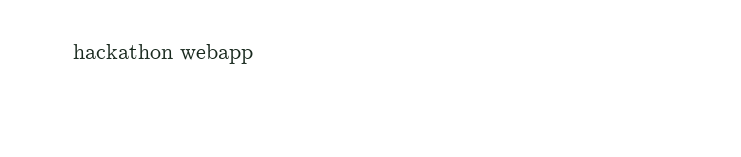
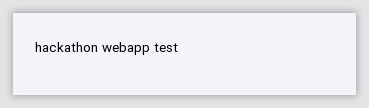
- hackathon webapp
+ hackathon webapp test

